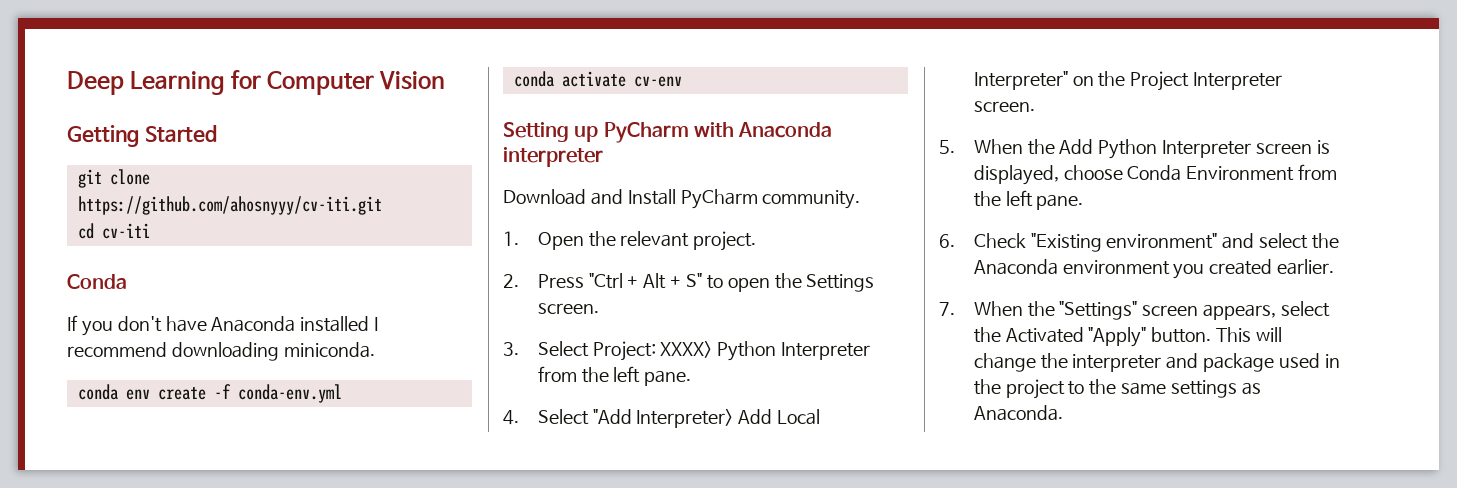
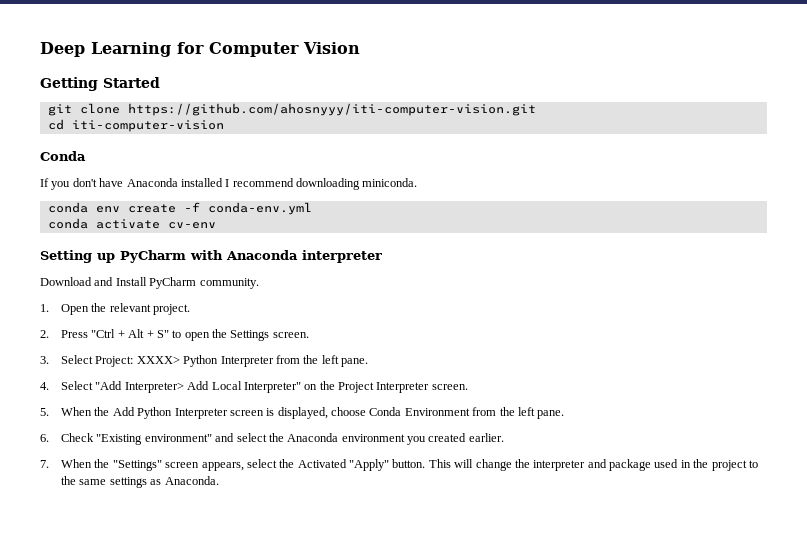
- git clone https://github.com/ahosnyyy/cv-iti.git
+ git clone https://github.com/ahosnyyy/iti-computer-vision.git
- cd cv-iti
+ cd iti-computer-vision

